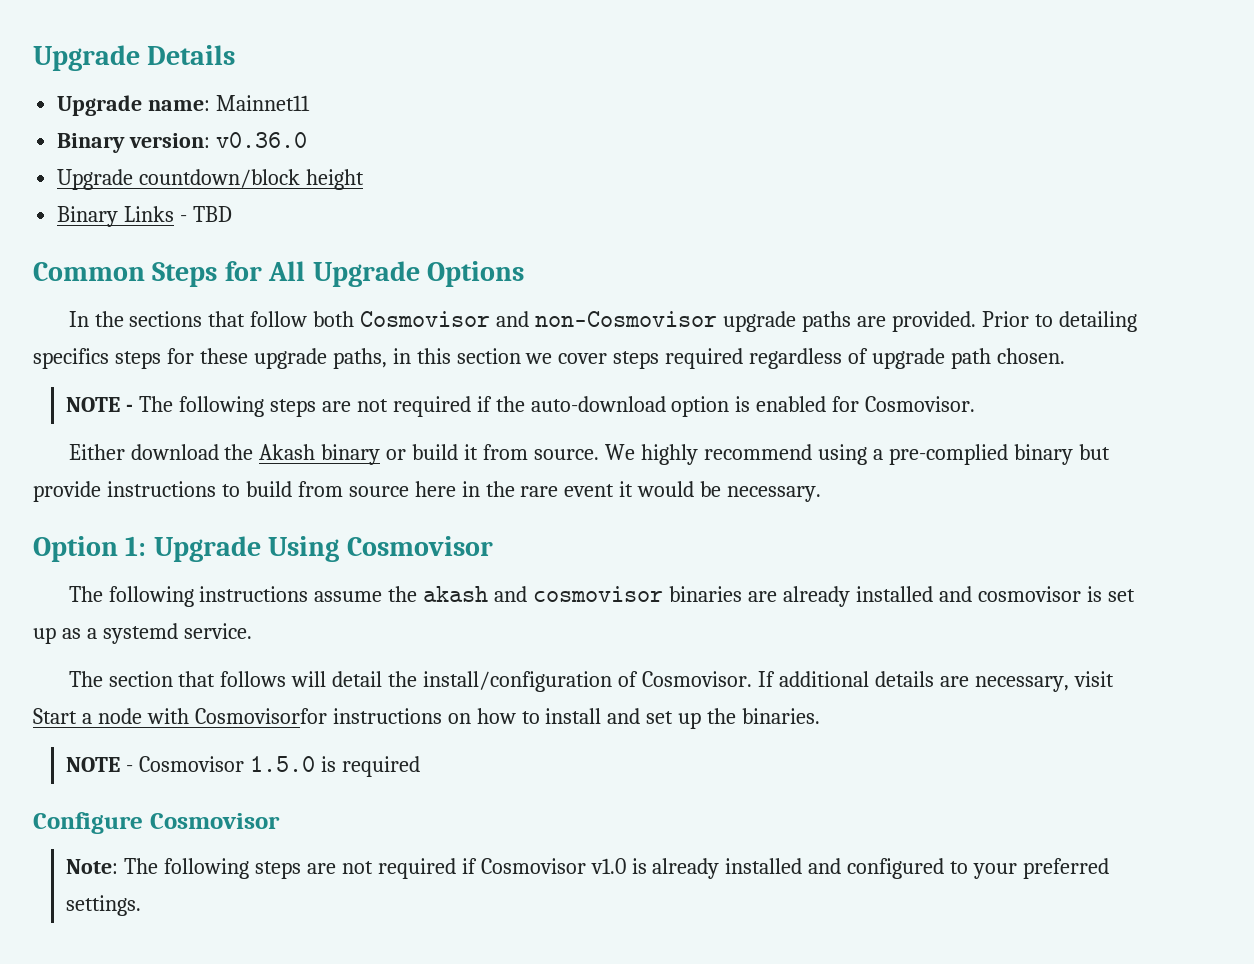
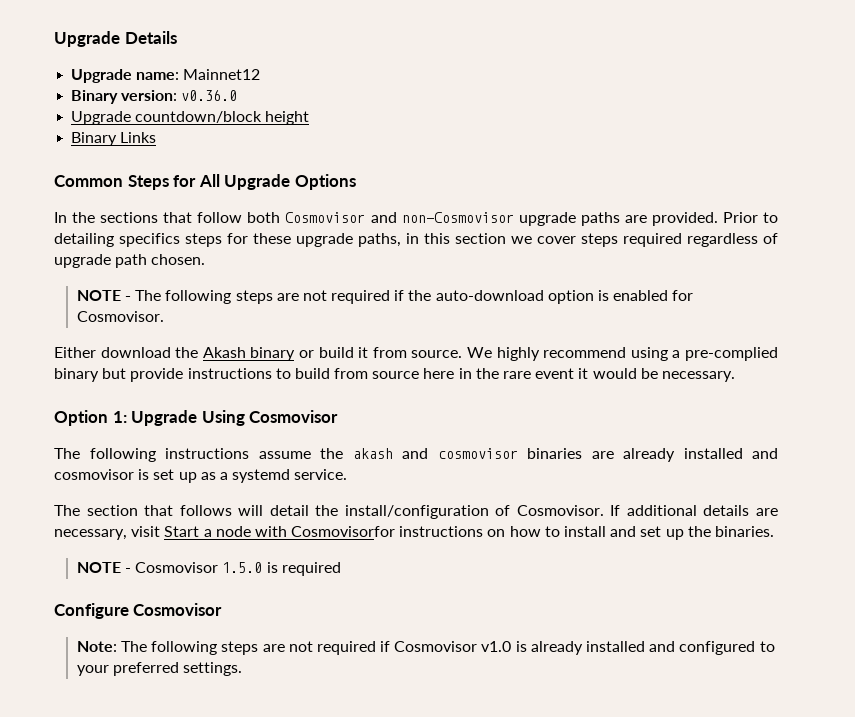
- Upgrade name: Mainnet11
+ Upgrade name: Mainnet12
- Binary Links - TBD
+ Binary Links

